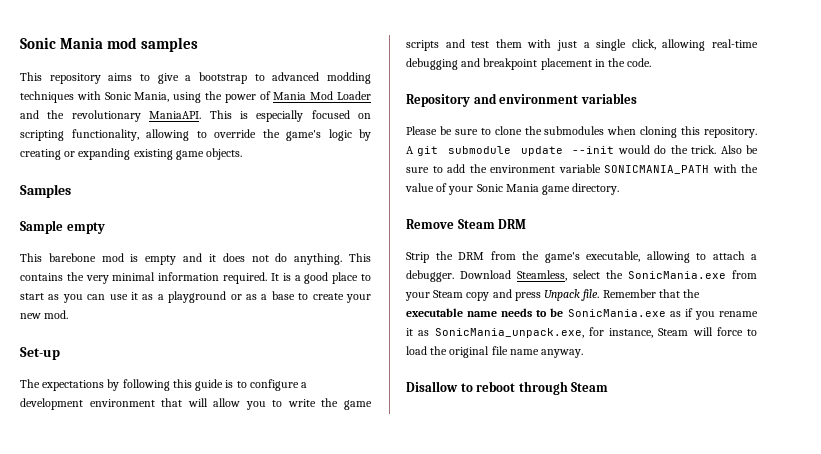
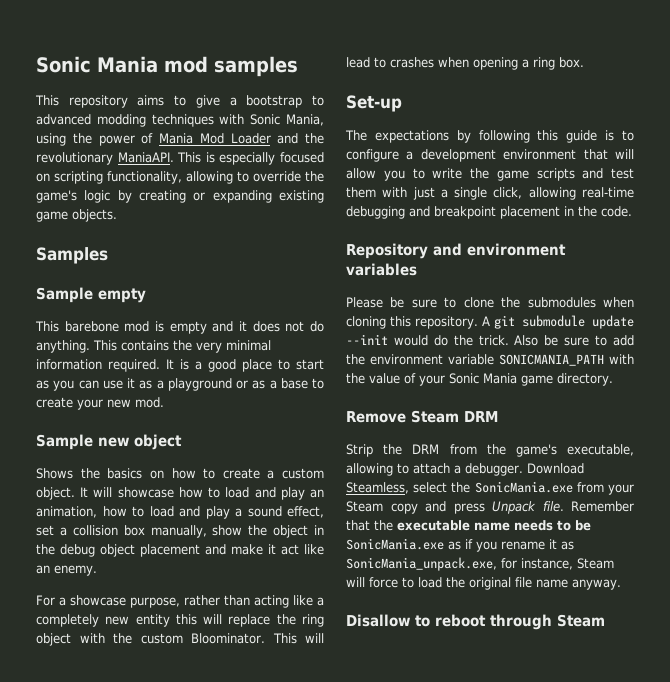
+ Sample new object
+ Shows the basics on how to create a custom object. It will showcase how to load and play an animation, how to load and play a sound effect, set a collision box manually, show the object in the debug object placement and make it act like an enemy.
+ For a showcase purpose, rather than acting like a completely new entity this will replace the ring object with the custom Bloominator. This will lead to crashes when opening a ring box.

